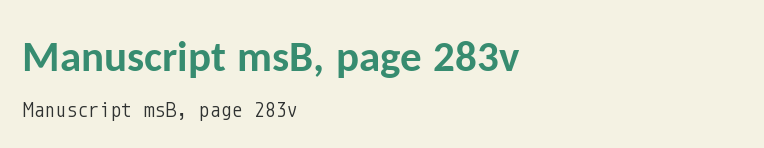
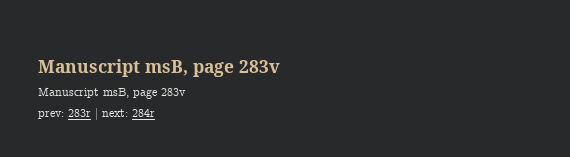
+ prev: 283r | next: 284r

